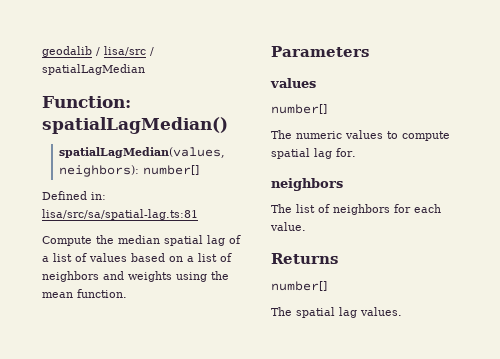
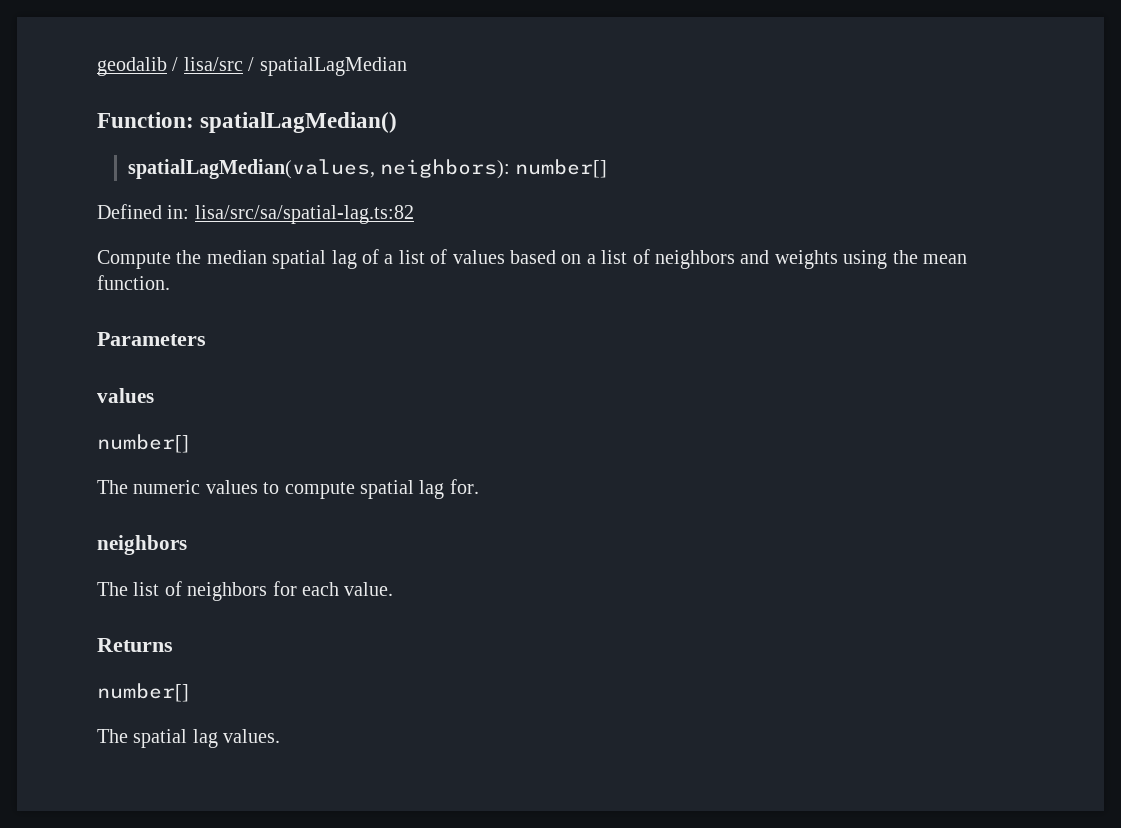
- Defined in: lisa/src/sa/spatial-lag.ts:81
+ Defined in: lisa/src/sa/spatial-lag.ts:82

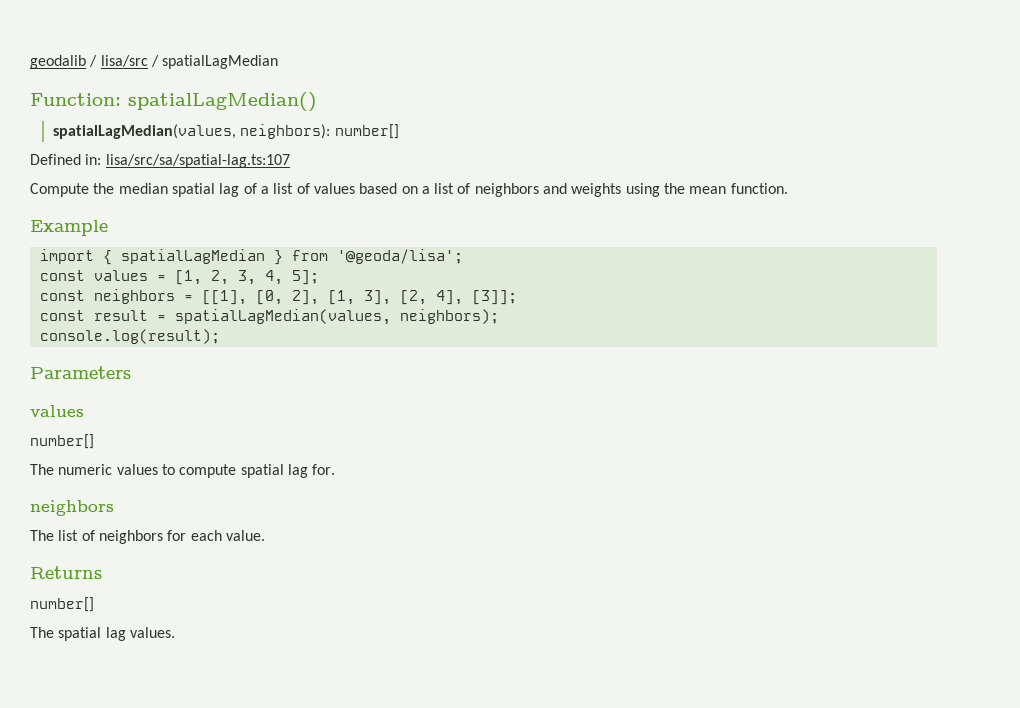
- Defined in: lisa/src/sa/spatial-lag.ts:82
+ Defined in: lisa/src/sa/spatial-lag.ts:107
+ Example
+ import { spatialLagMedian } from '@geoda/lisa';
+ const values = [1, 2, 3, 4, 5];
+ const neighbors = [[1], [0, 2], [1, 3], [2, 4], [3]];
+ const result = spatialLagMedian(values, neighbors);
+ console.log(result);

